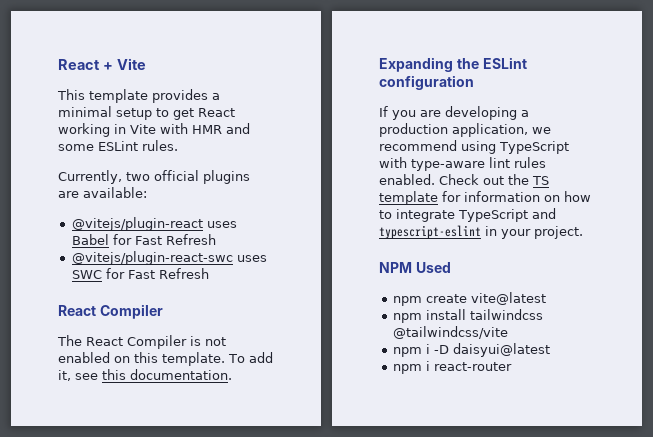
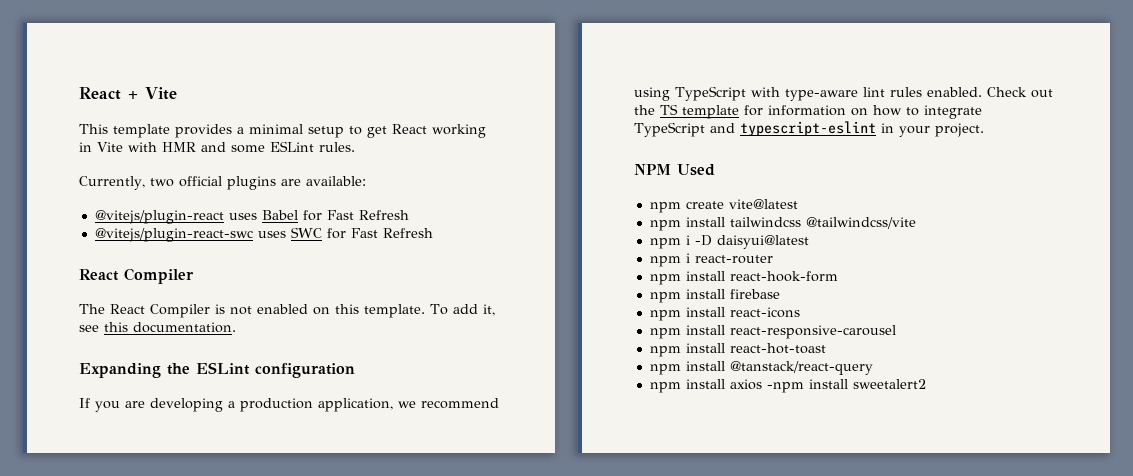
+ npm install react-hook-form
+ npm install firebase
+ npm install react-icons
+ npm install react-responsive-carousel
+ npm install react-hot-toast
+ npm install @tanstack/react-query
+ npm install axios -npm install sweetalert2

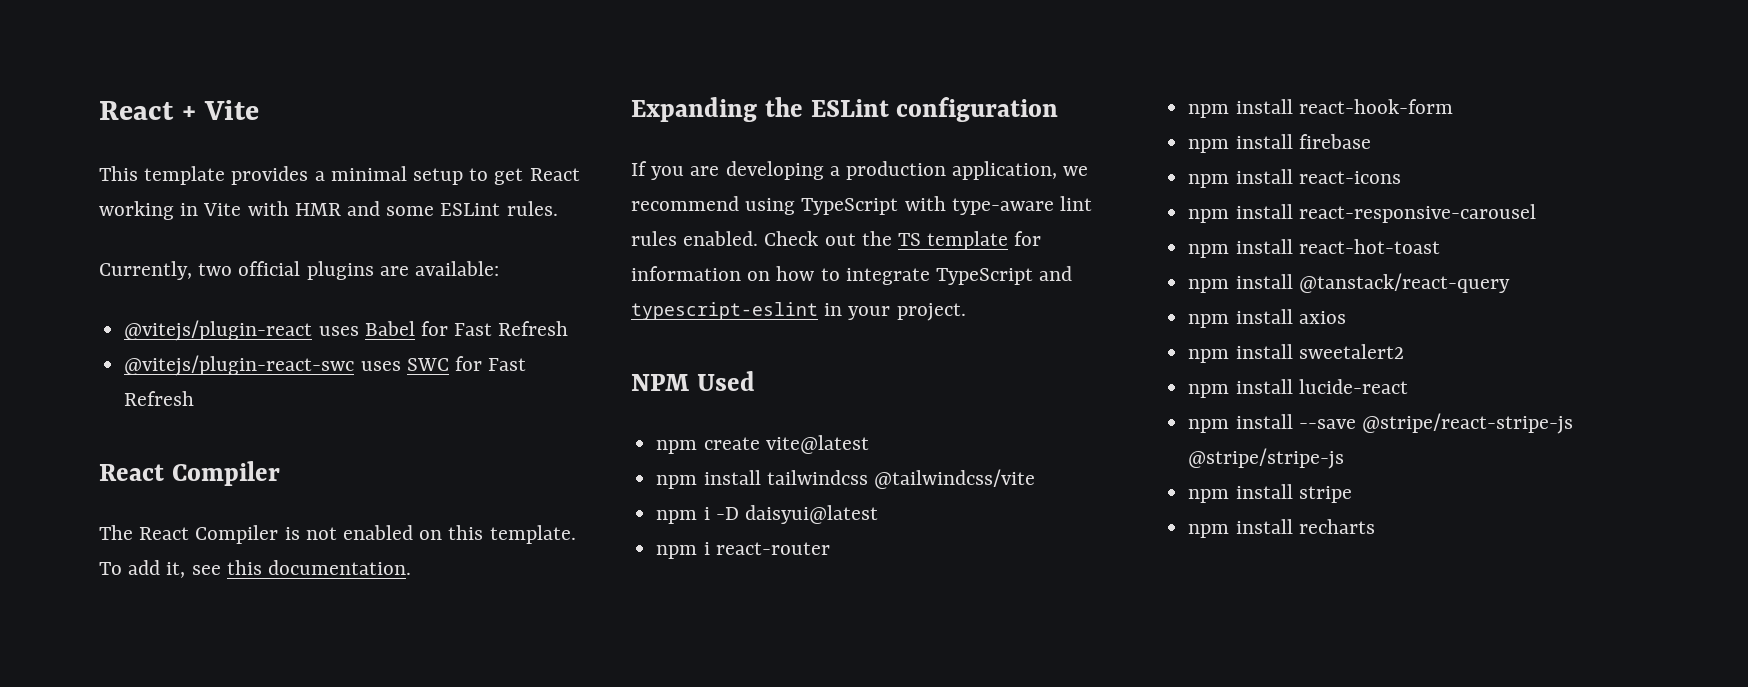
- npm install axios -npm install sweetalert2
+ npm install axios
+ npm install sweetalert2
+ npm install lucide-react
+ npm install --save @stripe/react-stripe-js @stripe/stripe-js
+ npm install stripe
+ npm install recharts

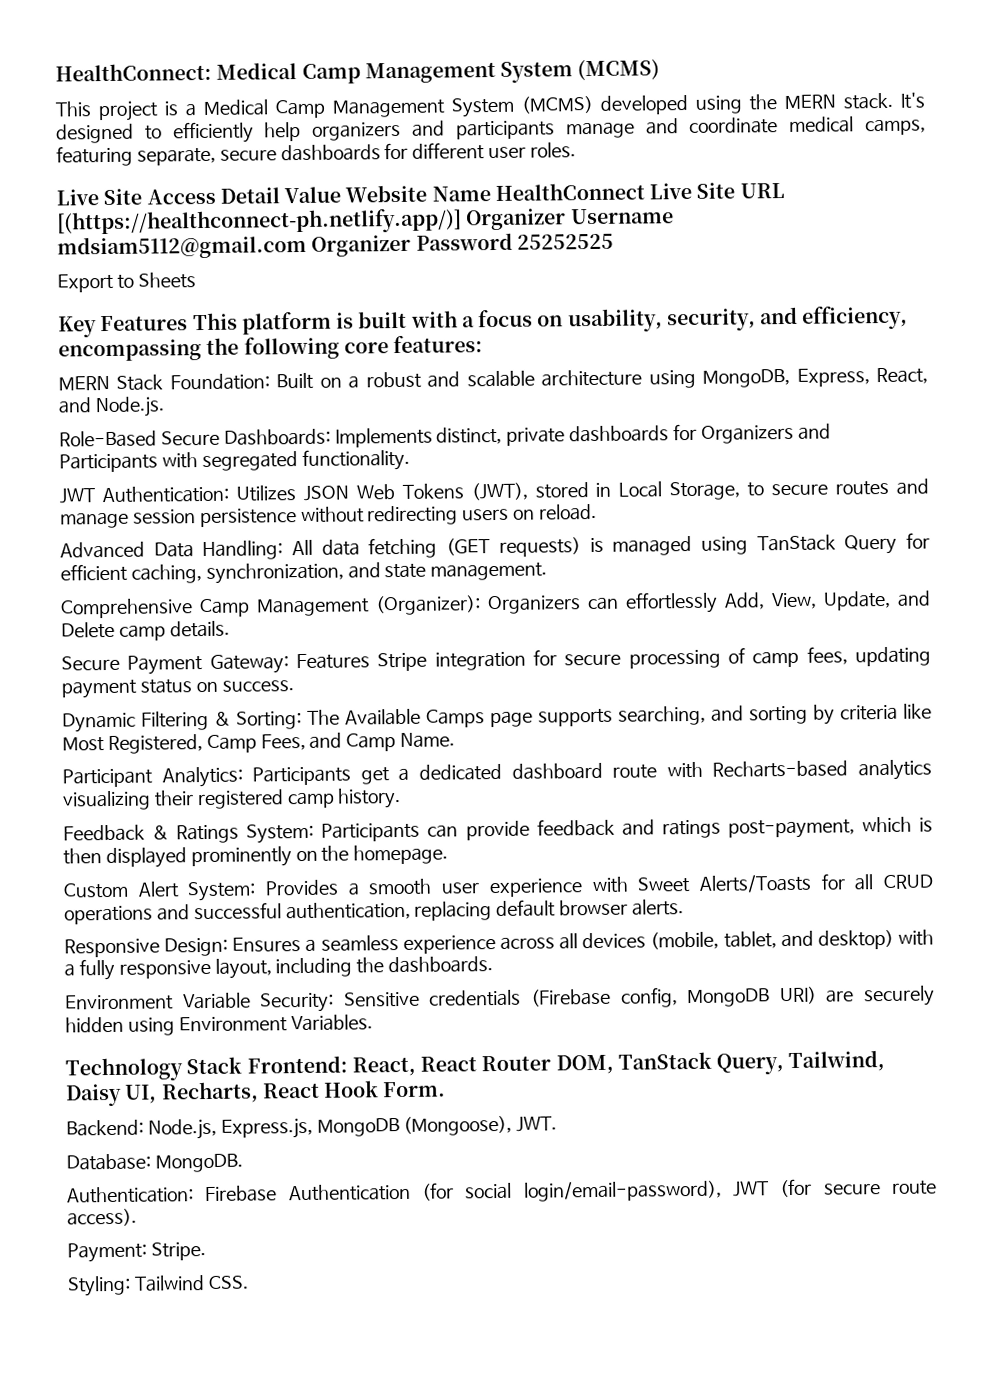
- React + Vite
- This template provides a minimal setup to get React working in Vite with HMR and some ESLint rules.
- Currently, two official plugins are available:
- @vitejs/plugin-react uses Babel for Fast Refresh
- @vitejs/plugin-react-swc uses SWC for Fast Refresh
- React Compiler
- The React Compiler is not enabled on this template. To add it, see this documentation.
- Expanding the ESLint configuration
- If you are developing a production application, we recommend using TypeScript with type-aware lint rules enabled. Check out the TS template for information on how to integrate TypeScript and typescript-eslint in your project.
- NPM Used
- npm create vite@latest
- npm install tailwindcss @tailwindcss/vite
- npm i -D daisyui@latest
- npm i react-router
- npm install react-hook-form
- npm install firebase
- npm install react-icons
- npm install react-responsive-carousel
- npm install react-hot-toast
- npm install @tanstack/react-query
- npm install axios
- npm install sweetalert2
- npm install lucide-react
- npm install --save @stripe/react-stripe-js @stripe/stripe-js
- npm install stripe
- npm install recharts
+ HealthConnect: Medical Camp Management System (MCMS)
+ This project is a Medical Camp Management System (MCMS) developed using the MERN stack. It's designed to efficiently help organizers and participants manage and coordinate medical camps, featuring separate, secure dashboards for different user roles.
+ Live Site Access Detail Value Website Name HealthConnect Live Site URL [(https://healthconnect-ph.netlify.app/)] Organizer Username mdsiam5112@gmail.com Organizer Password 25252525
+ Export to Sheets
+ Key Features This platform is built with a focus on usability, security, and efficiency, encompassing the following core features:
+ MERN Stack Foundation: Built on a robust and scalable architecture using MongoDB, Express, React, and Node.js.
+ Role-Based Secure Dashboards: Implements distinct, private dashboards for Organizers and Participants with segregated functionality.
+ JWT Authentication: Utilizes JSON Web Tokens (JWT), stored in Local Storage, to secure routes and manage session persistence without redirecting users on reload.
+ Advanced Data Handling: All data fetching (GET requests) is managed using TanStack Query for efficient caching, synchronization, and state management.
+ Comprehensive Camp Management (Organizer): Organizers can effortlessly Add, View, Update, and Delete camp details.
+ Secure Payment Gateway: Features Stripe integration for secure processing of camp fees, updating payment status on success.
+ Dynamic Filtering & Sorting: The Available Camps page supports searching, and sorting by criteria like Most Registered, Camp Fees, and Camp Name.
+ Participant Analytics: Participants get a dedicated dashboard route with Recharts-based analytics visualizing their registered camp history.
+ Feedback & Ratings System: Participants can provide feedback and ratings post-payment, which is then displayed prominently on the homepage.
+ Custom Alert System: Provides a smooth user experience with Sweet Alerts/Toasts for all CRUD operations and successful authentication, replacing default browser alerts.
+ Responsive Design: Ensures a seamless experience across all devices (mobile, tablet, and desktop) with a fully responsive layout, including the dashboards.
+ Environment Variable Security: Sensitive credentials (Firebase config, MongoDB URI) are securely hidden using Environment Variables.
+ Technology Stack Frontend: React, React Router DOM, TanStack Query, Tailwind, Daisy UI, Recharts, React Hook Form.
+ Backend: Node.js, Express.js, MongoDB (Mongoose), JWT.
+ Database: MongoDB.
+ Authentication: Firebase Authentication (for social login/email-password), JWT (for secure route access).
+ Payment: Stripe.
+ Styling: Tailwind CSS.

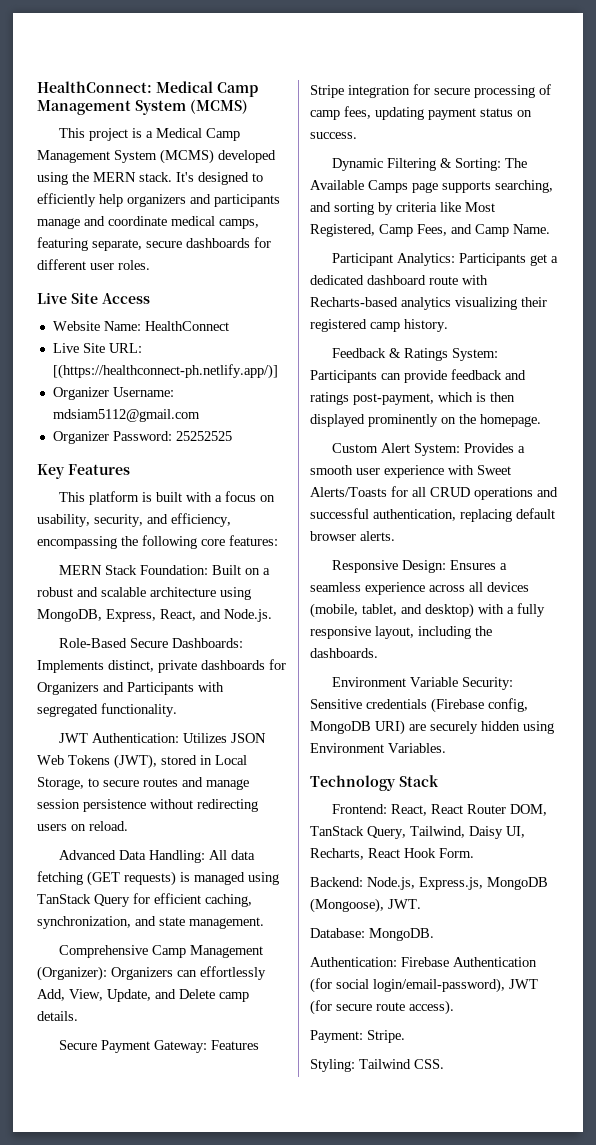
- Live Site Access Detail Value Website Name HealthConnect Live Site URL [(https://healthconnect-ph.netlify.app/)] Organizer Username mdsiam5112@gmail.com Organizer Password 25252525
+ Live Site Access
+ Website Name: HealthConnect
+ Live Site URL: [(https://healthconnect-ph.netlify.app/)]
+ Organizer Username: mdsiam5112@gmail.com
+ Organizer Password: 25252525
- Export to Sheets
- Key Features This platform is built with a focus on usability, security, and efficiency, encompassing the following core features:
+ Key Features
+ This platform is built with a focus on usability, security, and efficiency, encompassing the following core features:
- Technology Stack Frontend: React, React Router DOM, TanStack Query, Tailwind, Daisy UI, Recharts, React Hook Form.
+ Technology Stack
+ Frontend: React, React Router DOM, TanStack Query, Tailwind, Daisy UI, Recharts, React Hook Form.

